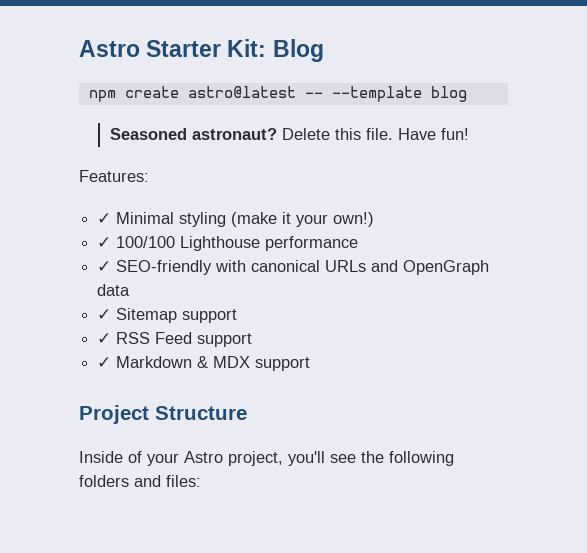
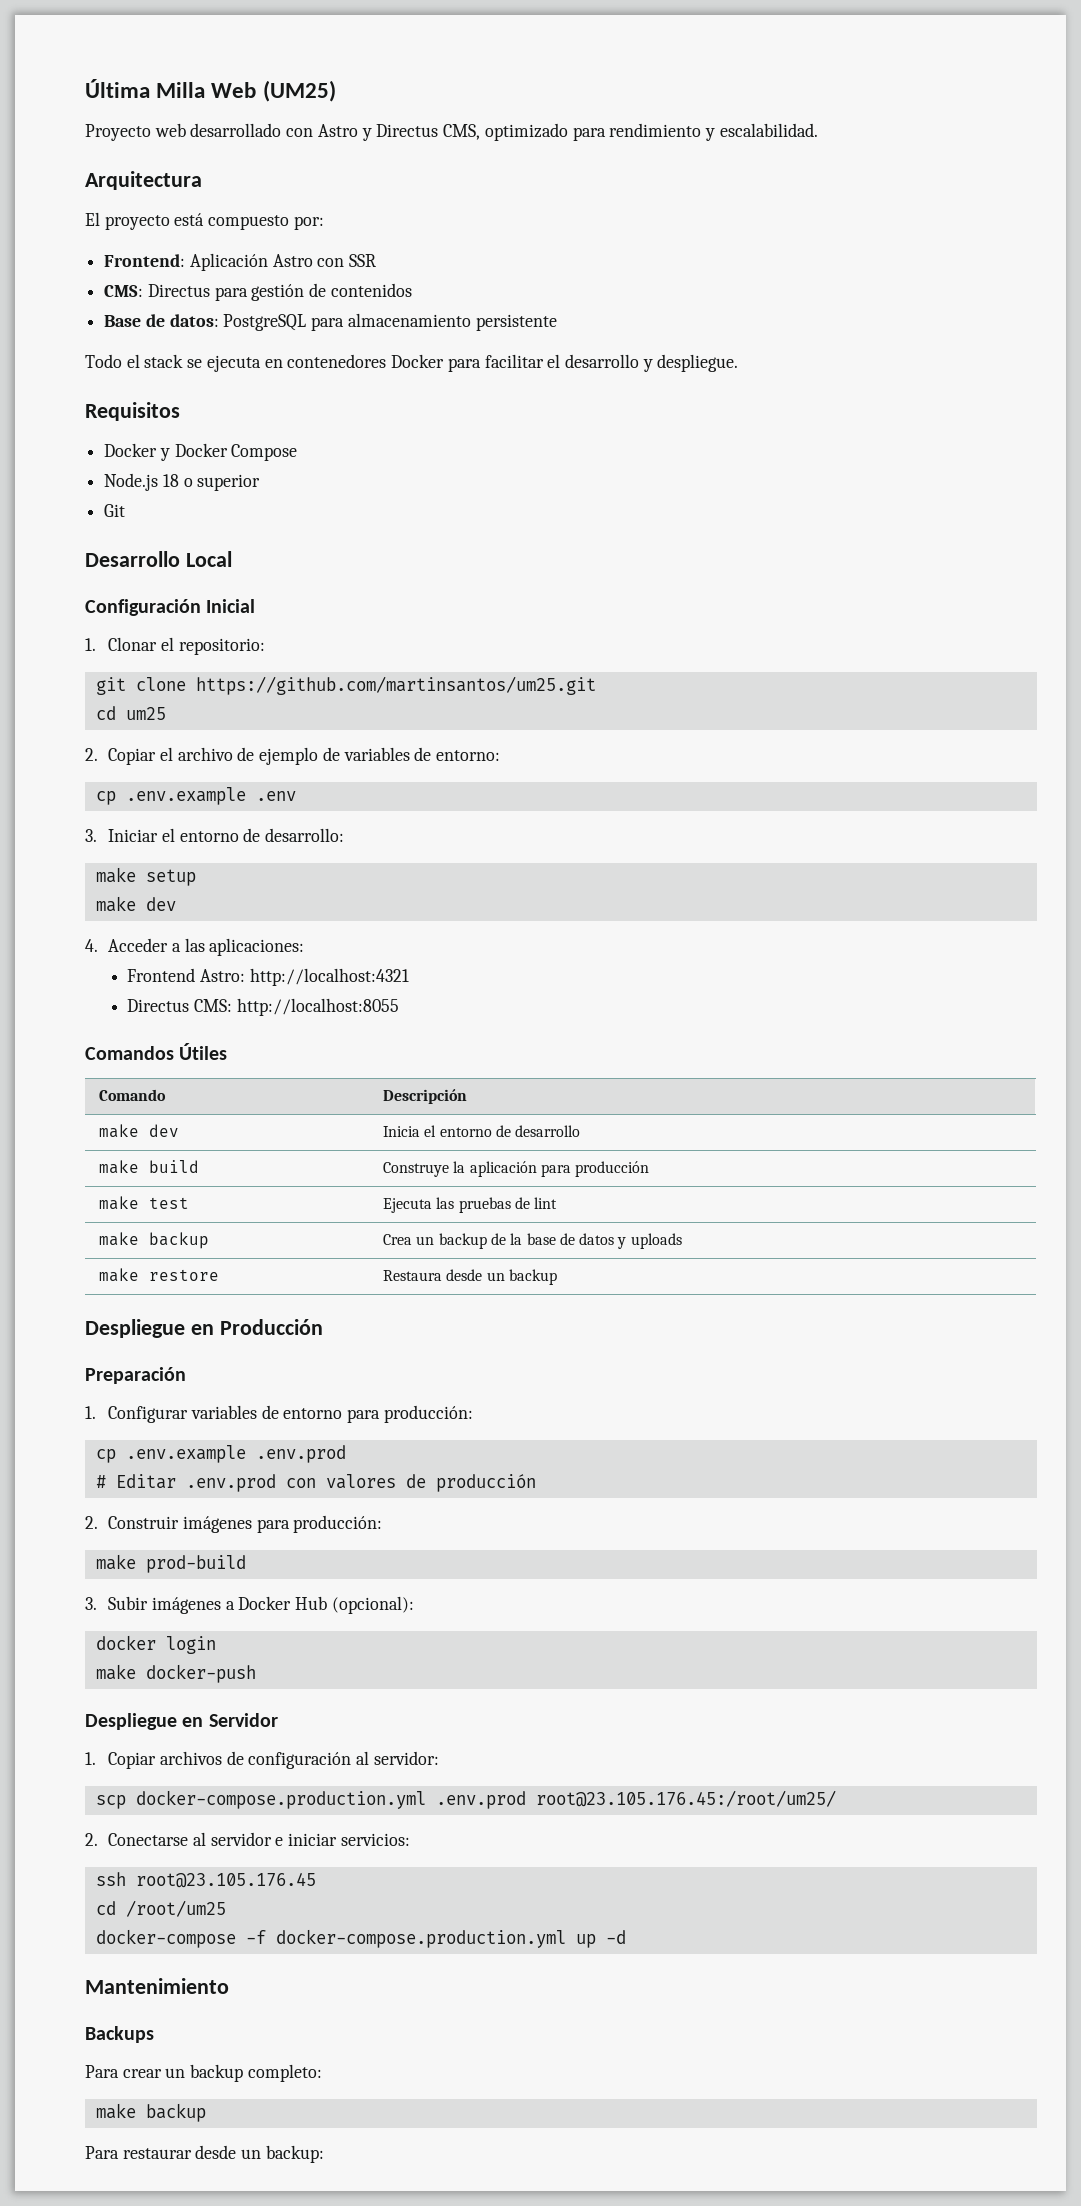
- Astro Starter Kit: Blog
- npm create astro@latest -- --template blog
- Seasoned astronaut? Delete this file. Have fun!
- Features:
- ✓ Minimal styling (make it your own!)
- ✓ 100/100 Lighthouse performance
- ✓ SEO-friendly with canonical URLs and OpenGraph data
- ✓ Sitemap support
- ✓ RSS Feed support
- ✓ Markdown & MDX support
- Project Structure
- Inside of your Astro project, you'll see the following folders and files:
+ Última Milla Web (UM25)
+ Proyecto web desarrollado con Astro y Directus CMS, optimizado para rendimiento y escalabilidad.
+ Arquitectura
+ El proyecto está compuesto por:
+ Frontend: Aplicación Astro con SSR
+ CMS: Directus para gestión de contenidos
+ Base de datos: PostgreSQL para almacenamiento persistente
+ Todo el stack se ejecuta en contenedores Docker para facilitar el desarrollo y despliegue.
+ Requisitos
+ Docker y Docker Compose
+ Node.js 18 o superior
+ Git
+ Desarrollo Local
+ Configuración Inicial
+ 1. Clonar el repositorio:
+ git clone https://github.com/martinsantos/um25.git
+ cd um25
+ 2. Copiar el archivo de ejemplo de variables de entorno:
+ cp .env.example .env
+ 3. Iniciar el entorno de desarrollo:
+ make setup
+ make dev
+ 4. Acceder a las aplicaciones:
+ Frontend Astro: http://localhost:4321
+ Directus CMS: http://localhost:8055
+ Comandos Útiles
+ Comando | Descripción
+ make dev | Inicia el entorno de desarrollo
+ make build | Construye la aplicación para producción
+ make test | Ejecuta las pruebas de lint
+ make backup | Crea un backup de la base de datos y uploads
+ make restore | Restaura desde un backup
+ Despliegue en Producción
+ Preparación
+ 1. Configurar variables de entorno para producción:
+ cp .env.example .env.prod
+ # Editar .env.prod con valores de producción
+ 2. Construir imágenes para producción:
+ make prod-build
+ 3. Subir imágenes a Docker Hub (opcional):
+ docker login
+ make docker-push
+ Despliegue en Servidor
+ 1. Copiar archivos de configuración al servidor:
+ scp docker-compose.production.yml .env.prod root@23.105.176.45:/root/um25/
+ 2. Conectarse al servidor e iniciar servicios:
+ ssh root@23.105.176.45
+ cd /root/um25
+ docker-compose -f docker-compose.production.yml up -d
+ Mantenimiento
+ Backups
+ Para crear un backup completo:
+ make backup
+ Para restaurar desde un backup:

